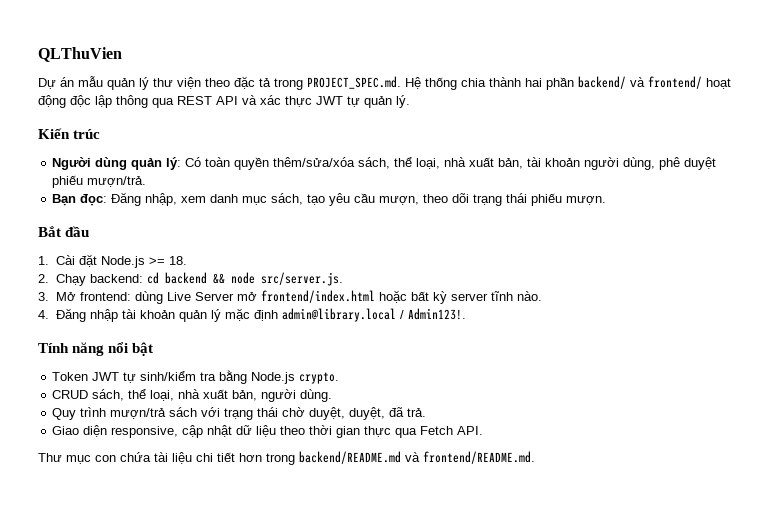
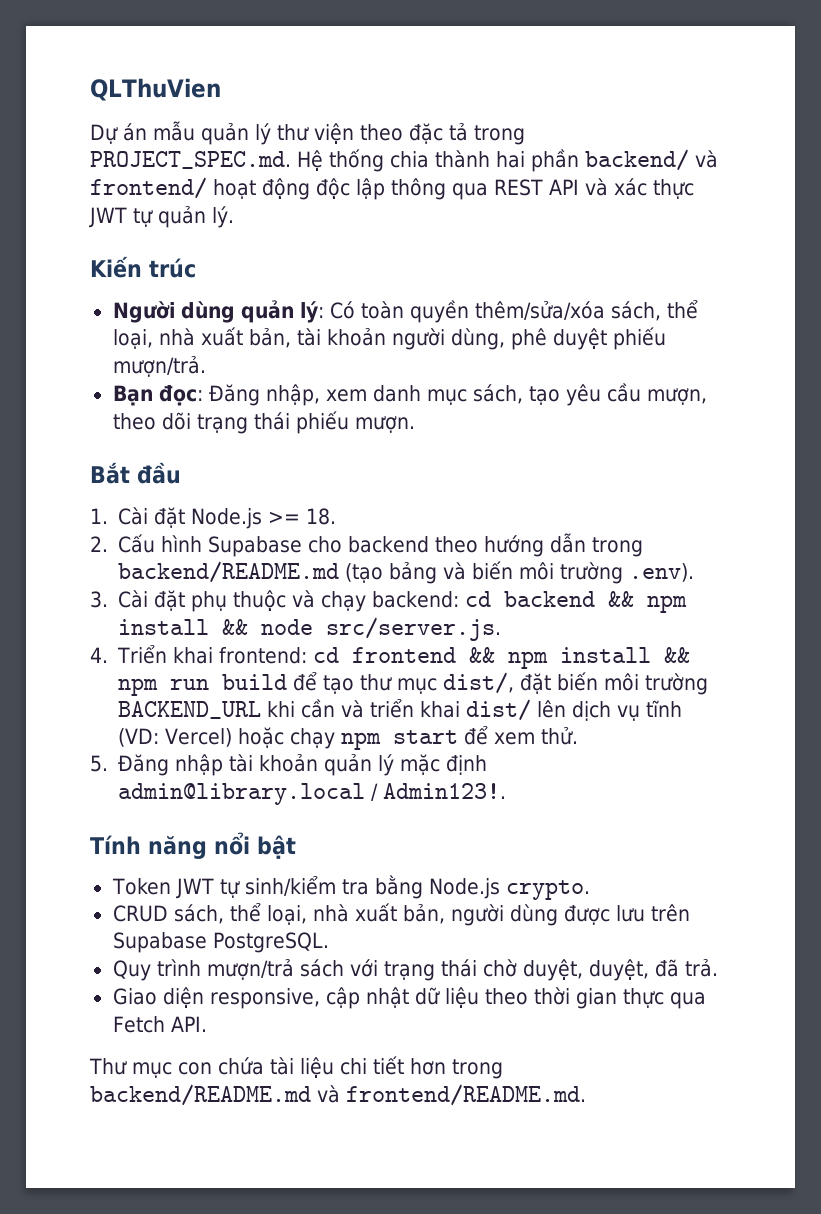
- 2. Chạy backend: cd backend && node src/server.js.
+ 2. Cấu hình Supabase cho backend theo hướng dẫn trong backend/README.md (tạo bảng và biến môi trường .env).
+ 3. Cài đặt phụ thuộc và chạy backend: cd backend && npm install && node src/server.js.
- 3. Mở frontend: dùng Live Server mở frontend/index.html hoặc bất kỳ server tĩnh nào.
- 4. Đăng nhập tài khoản quản lý mặc định admin@library.local / Admin123!.
+ 4. Triển khai frontend: cd frontend && npm install && npm run build để tạo thư mục dist/, đặt biến môi trường BACKEND_URL khi cần và triển khai dist/ lên dịch vụ tĩnh (VD: Vercel) hoặc chạy npm start để xem thử.
+ 5. Đăng nhập tài khoản quản lý mặc định admin@library.local / Admin123!.
- CRUD sách, thể loại, nhà xuất bản, người dùng.
+ CRUD sách, thể loại, nhà xuất bản, người dùng được lưu trên Supabase PostgreSQL.

